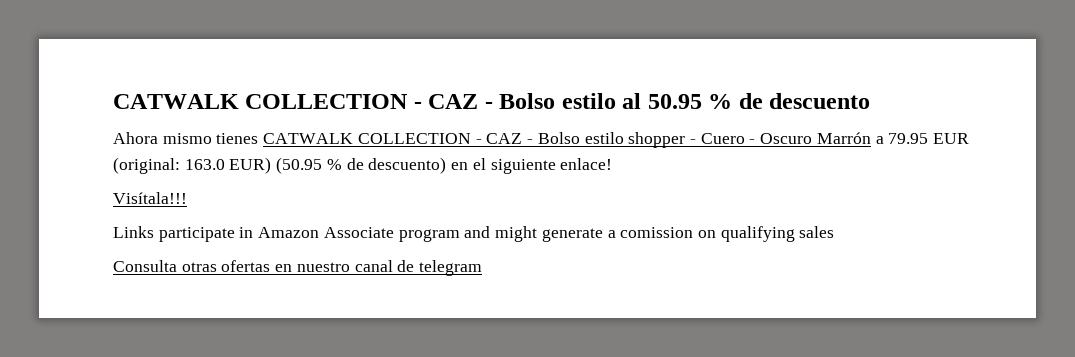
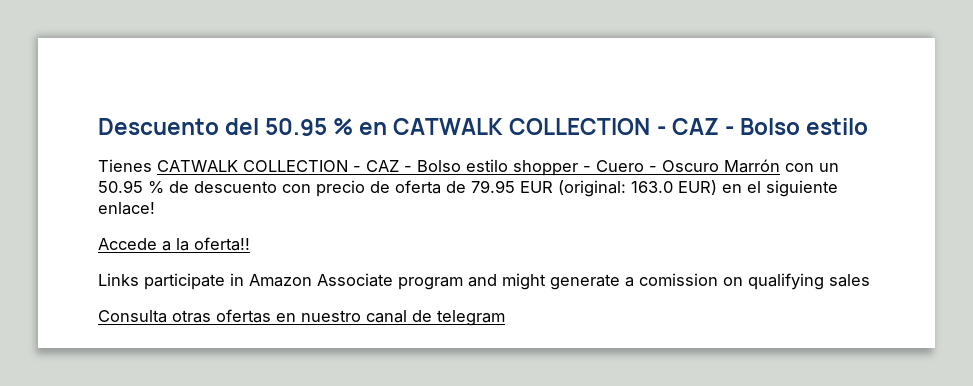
- CATWALK COLLECTION - CAZ - Bolso estilo al 50.95 % de descuento
- Ahora mismo tienes CATWALK COLLECTION - CAZ - Bolso estilo shopper - Cuero - Oscuro Marrón a 79.95 EUR (original: 163.0 EUR) (50.95 % de descuento) en el siguiente enlace!
+ Descuento del 50.95 % en CATWALK COLLECTION - CAZ - Bolso estilo
+ Tienes CATWALK COLLECTION - CAZ - Bolso estilo shopper - Cuero - Oscuro Marrón con un 50.95 % de descuento con precio de oferta de 79.95 EUR (original: 163.0 EUR) en el siguiente enlace!
- Visítala!!!
+ Accede a la oferta!!

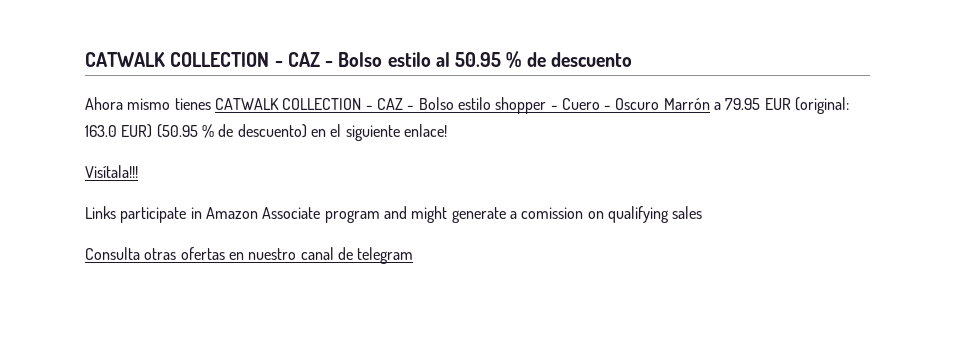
- Descuento del 50.95 % en CATWALK COLLECTION - CAZ - Bolso estilo
- Tienes CATWALK COLLECTION - CAZ - Bolso estilo shopper - Cuero - Oscuro Marrón con un 50.95 % de descuento con precio de oferta de 79.95 EUR (original: 163.0 EUR) en el siguiente enlace!
+ CATWALK COLLECTION - CAZ - Bolso estilo al 50.95 % de descuento
+ Ahora mismo tienes CATWALK COLLECTION - CAZ - Bolso estilo shopper - Cuero - Oscuro Marrón a 79.95 EUR (original: 163.0 EUR) (50.95 % de descuento) en el siguiente enlace!
- Accede a la oferta!!
+ Visítala!!!

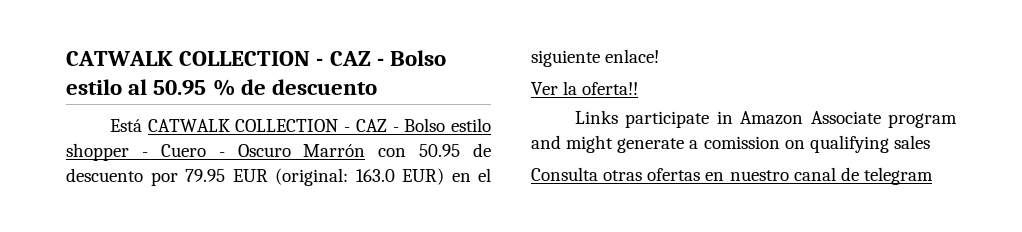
- Ahora mismo tienes CATWALK COLLECTION - CAZ - Bolso estilo shopper - Cuero - Oscuro Marrón a 79.95 EUR (original: 163.0 EUR) (50.95 % de descuento) en el siguiente enlace!
+ Está CATWALK COLLECTION - CAZ - Bolso estilo shopper - Cuero - Oscuro Marrón con 50.95 de descuento por 79.95 EUR (original: 163.0 EUR) en el siguiente enlace!
- Visítala!!!
+ Ver la oferta!!

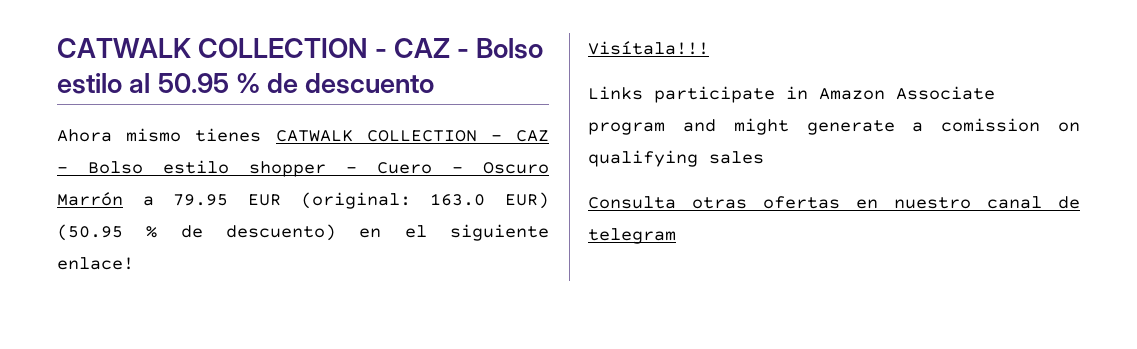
- Está CATWALK COLLECTION - CAZ - Bolso estilo shopper - Cuero - Oscuro Marrón con 50.95 de descuento por 79.95 EUR (original: 163.0 EUR) en el siguiente enlace!
+ Ahora mismo tienes CATWALK COLLECTION - CAZ - Bolso estilo shopper - Cuero - Oscuro Marrón a 79.95 EUR (original: 163.0 EUR) (50.95 % de descuento) en el siguiente enlace!
- Ver la oferta!!
+ Visítala!!!

